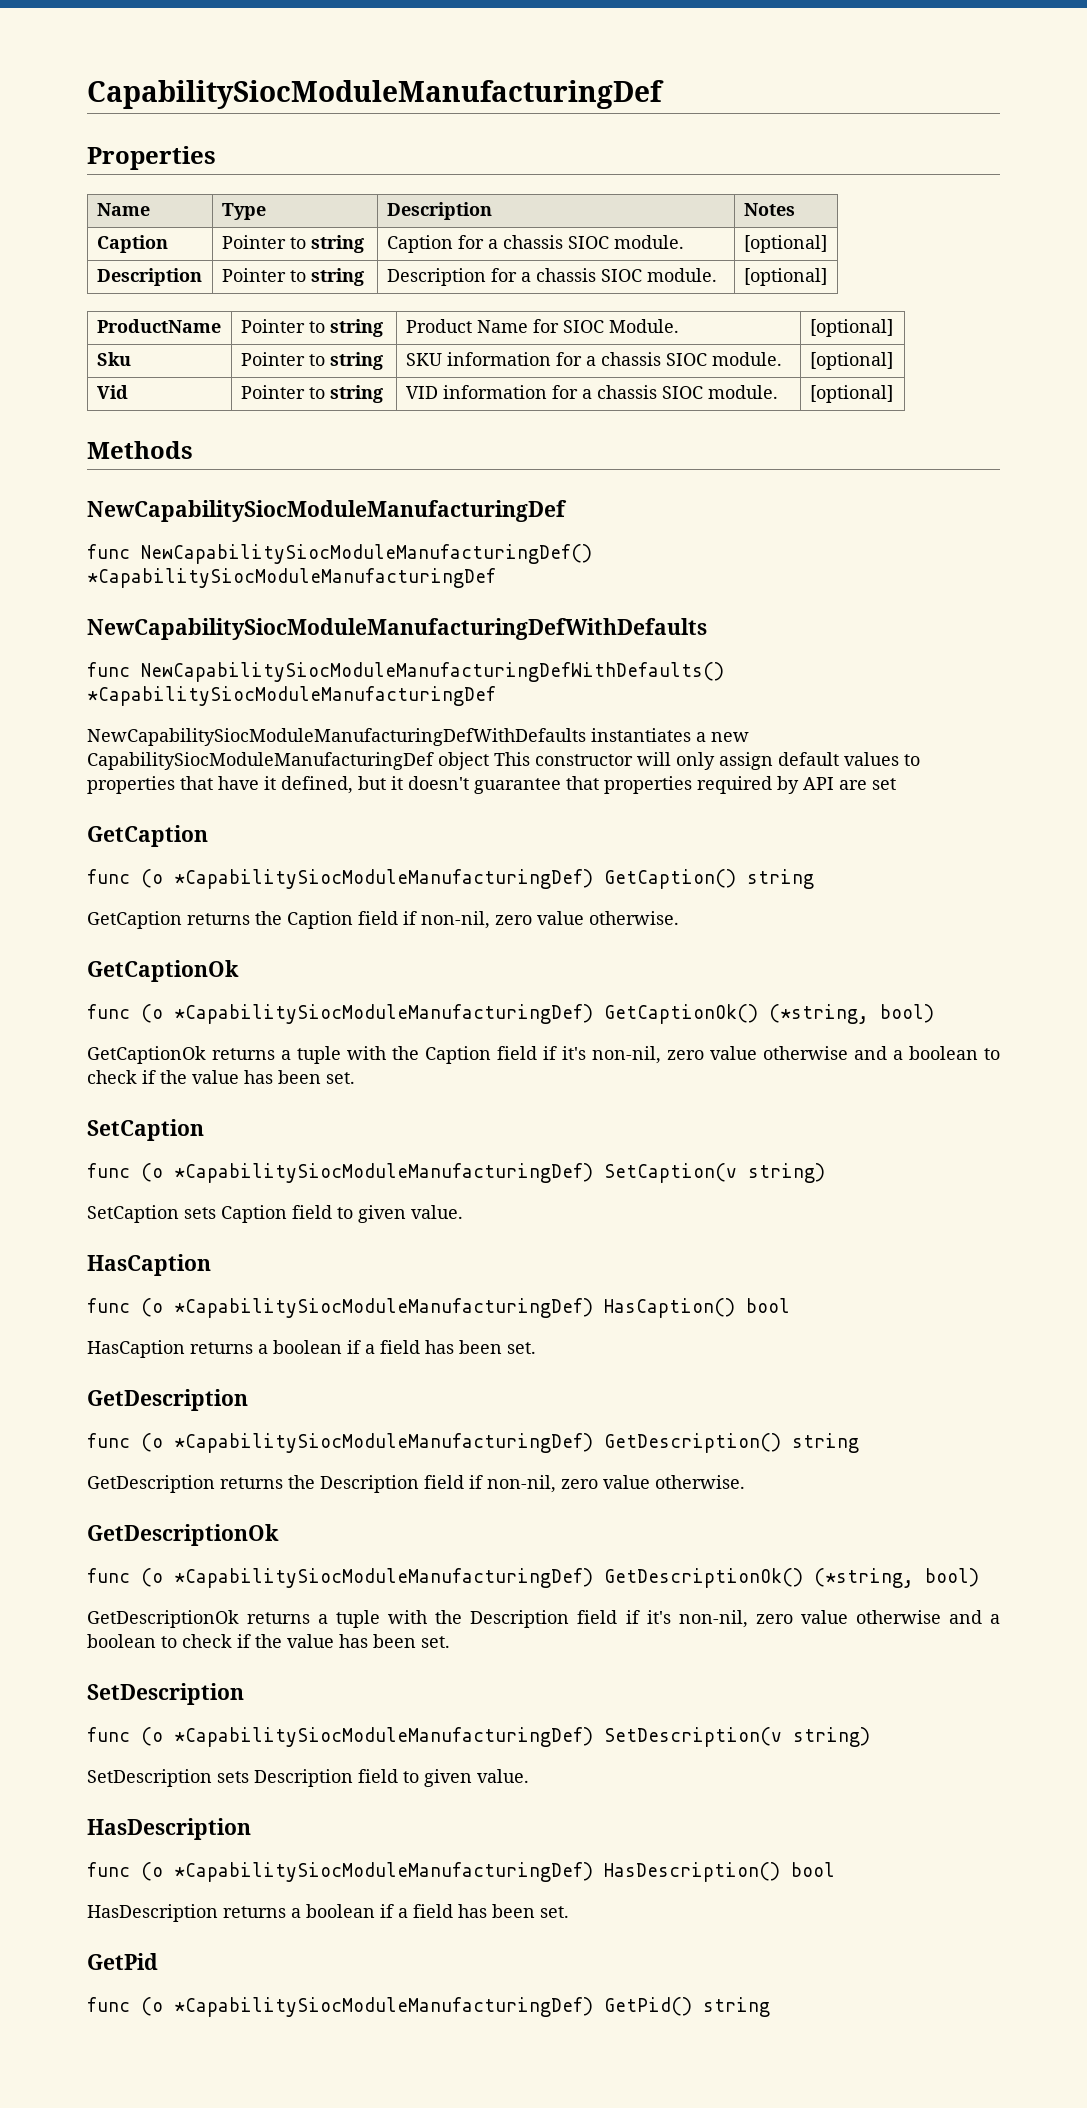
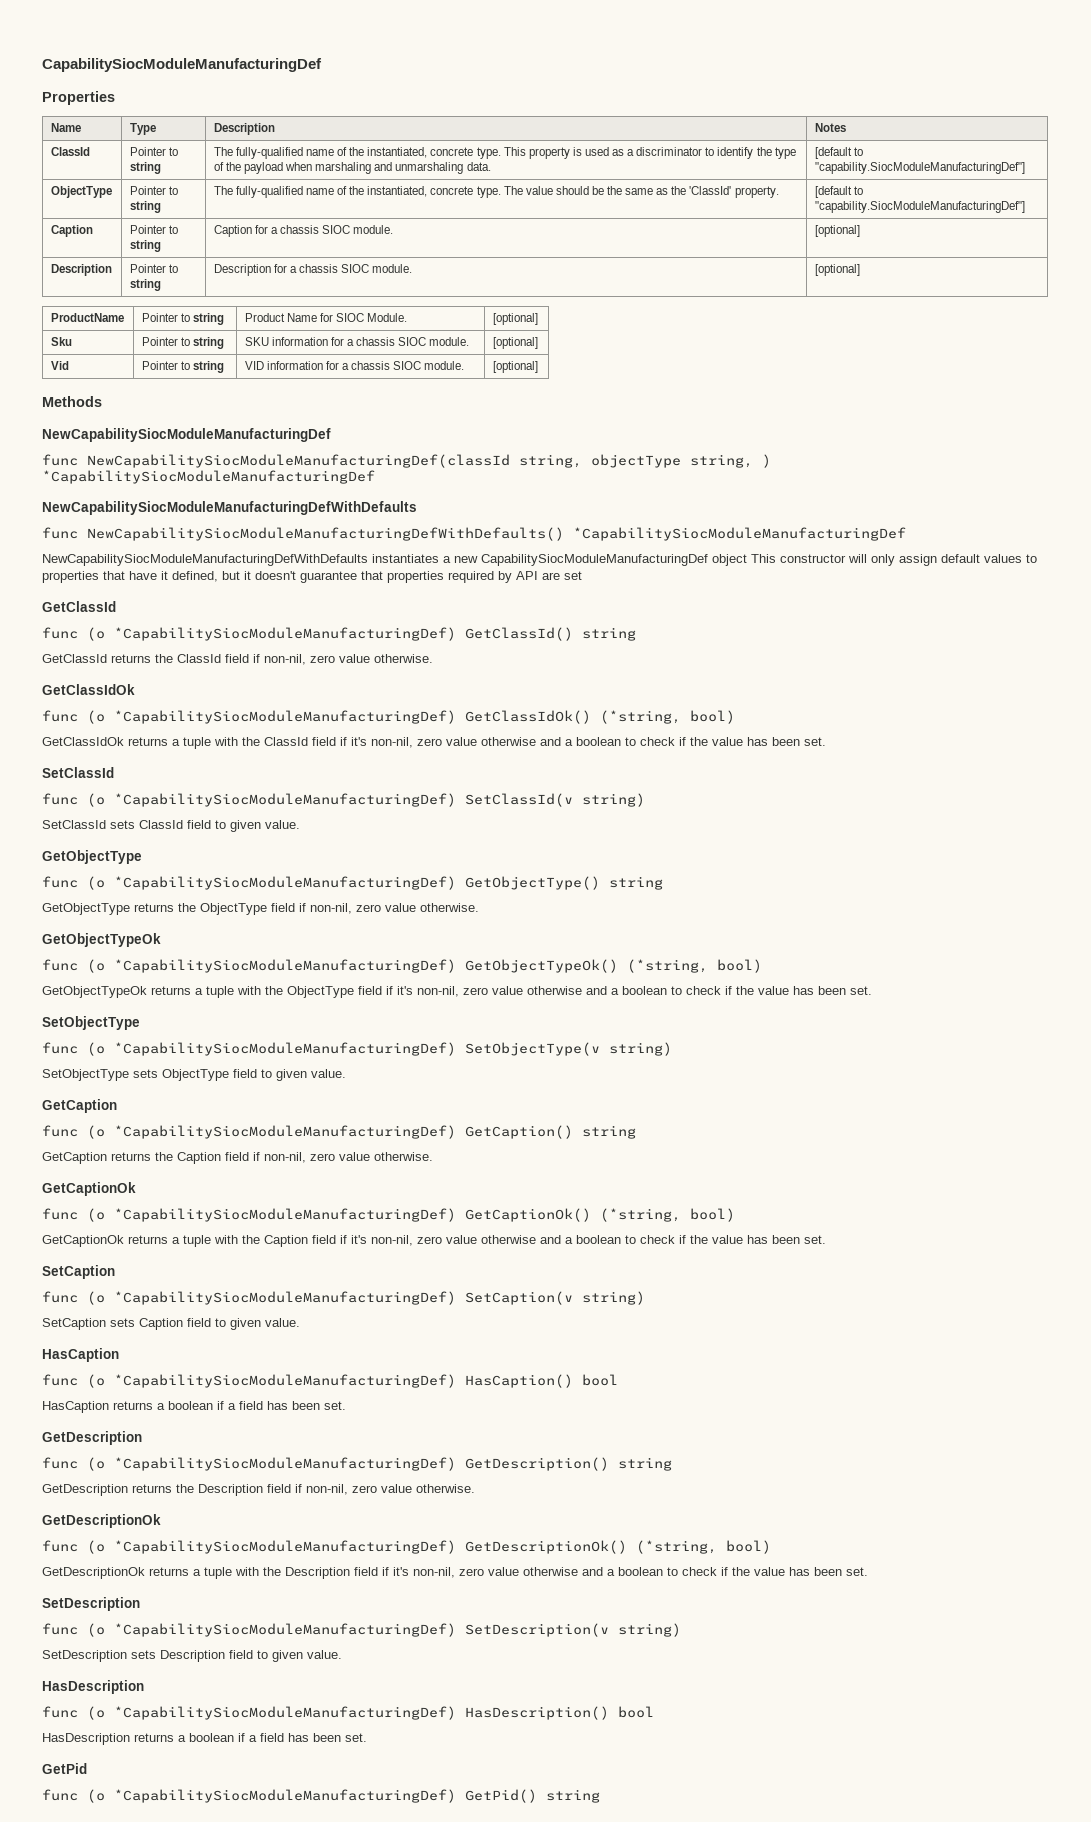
+ ClassId | Pointer to string | The fully-qualified name of the instantiated, concrete type. This property is used as a discriminator to identify the type of the payload when marshaling and unmarshaling data. | [default to "capability.SiocModuleManufacturingDef"]
+ ObjectType | Pointer to string | The fully-qualified name of the instantiated, concrete type. The value should be the same as the 'ClassId' property. | [default to "capability.SiocModuleManufacturingDef"]
- func NewCapabilitySiocModuleManufacturingDef() *CapabilitySiocModuleManufacturingDef
+ func NewCapabilitySiocModuleManufacturingDef(classId string, objectType string, ) *CapabilitySiocModuleManufacturingDef
  NewCapabilitySiocModuleManufacturingDefWithDefaults instantiates a new CapabilitySiocModuleManufacturingDef object This constructor will only assign default values to properties that have it defined, but it doesn't guarantee that properties required by API are set
+ GetClassId
+ func (o *CapabilitySiocModuleManufacturingDef) GetClassId() string
+ GetClassId returns the ClassId field if non-nil, zero value otherwise.
+ GetClassIdOk
+ func (o *CapabilitySiocModuleManufacturingDef) GetClassIdOk() (*string, bool)
+ GetClassIdOk returns a tuple with the ClassId field if it's non-nil, zero value otherwise and a boolean to check if the value has been set.
+ SetClassId
+ func (o *CapabilitySiocModuleManufacturingDef) SetClassId(v string)
+ SetClassId sets ClassId field to given value.
+ GetObjectType
+ func (o *CapabilitySiocModuleManufacturingDef) GetObjectType() string
+ GetObjectType returns the ObjectType field if non-nil, zero value otherwise.
+ GetObjectTypeOk
+ func (o *CapabilitySiocModuleManufacturingDef) GetObjectTypeOk() (*string, bool)
+ GetObjectTypeOk returns a tuple with the ObjectType field if it's non-nil, zero value otherwise and a boolean to check if the value has been set.
+ SetObjectType
+ func (o *CapabilitySiocModuleManufacturingDef) SetObjectType(v string)
+ SetObjectType sets ObjectType field to given value.

